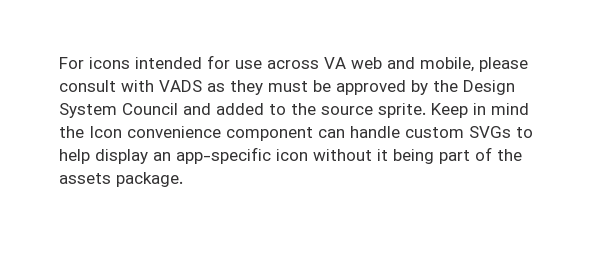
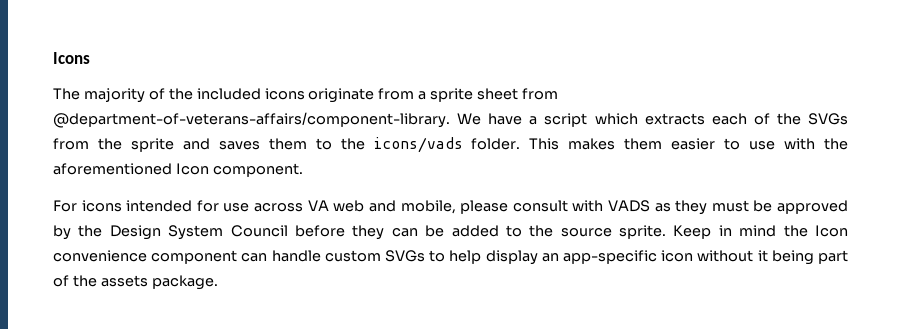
+ Icons
+ The majority of the included icons originate from a sprite sheet from @department-of-veterans-affairs/component-library. We have a script which extracts each of the SVGs from the sprite and saves them to the icons/vads folder. This makes them easier to use with the aforementioned Icon component.
- For icons intended for use across VA web and mobile, please consult with VADS as they must be approved by the Design System Council and added to the source sprite.
+ For icons intended for use across VA web and mobile, please consult with VADS as they must be approved by the Design System Council before they can be added to the source sprite.

